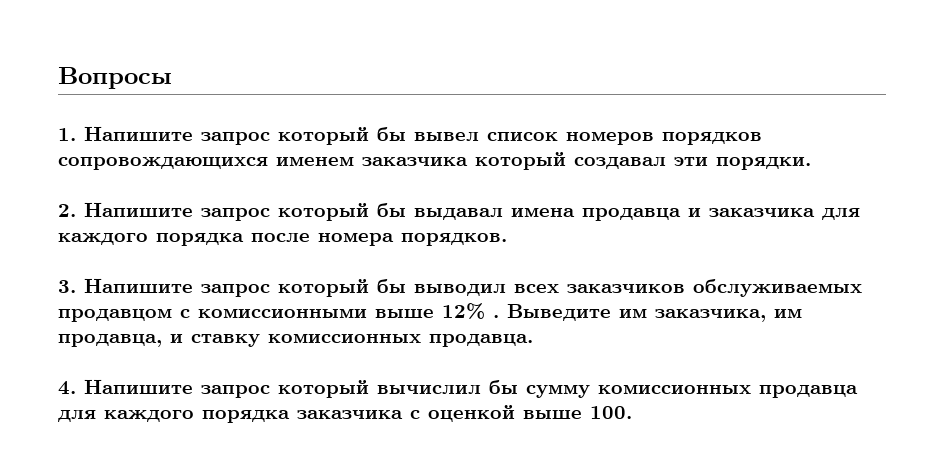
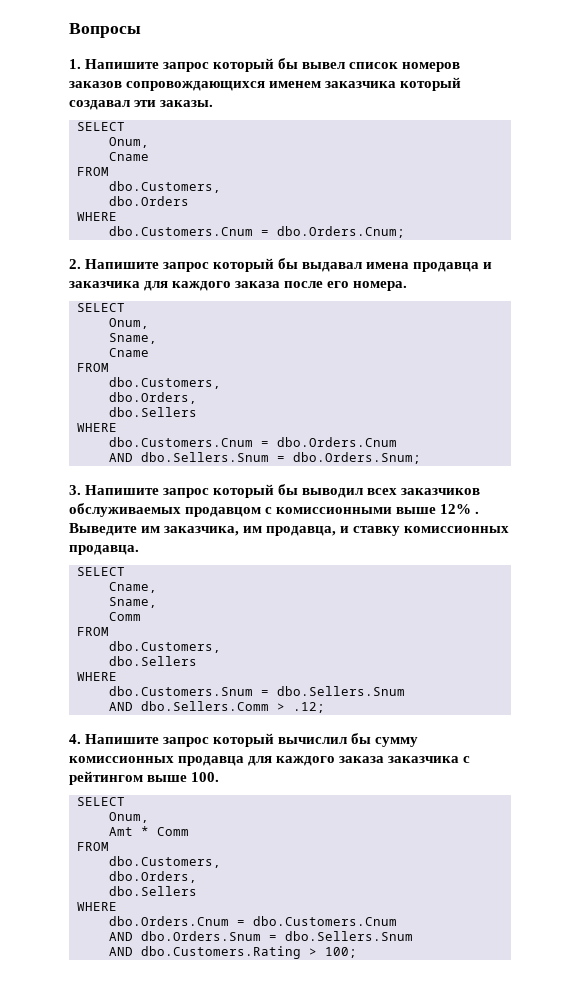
- 1. Напишите запрос который бы вывел список номеров порядков сопровождающихся именем заказчика который создавал эти порядки.
+ 1. Напишите запрос который бы вывел список номеров заказов сопровождающихся именем заказчика который создавал эти заказы.
+ SELECT
+ Onum,
+ Cname
+ FROM
+ dbo.Customers,
+ dbo.Orders
+ WHERE
+ dbo.Customers.Cnum = dbo.Orders.Cnum;
- 2. Напишите запрос который бы выдавал имена продавца и заказчика для каждого порядка после номера порядков.
+ 2. Напишите запрос который бы выдавал имена продавца и заказчика для каждого заказа после его номера.
+ SELECT
+ Onum,
+ Sname,
+ Cname
+ FROM
+ dbo.Customers,
+ dbo.Orders,
+ dbo.Sellers
+ WHERE
+ dbo.Customers.Cnum = dbo.Orders.Cnum
+ AND dbo.Sellers.Snum = dbo.Orders.Snum;
  Выведите им заказчика, им продавца, и ставку комиссионных продавца.
+ SELECT
+ Cname,
+ Sname,
+ Comm
+ FROM
+ dbo.Customers,
+ dbo.Sellers
+ WHERE
+ dbo.Customers.Snum = dbo.Sellers.Snum
+ AND dbo.Sellers.Comm > .12;
- 4. Напишите запрос который вычислил бы сумму комиссионных продавца для каждого порядка заказчика с оценкой выше 100.
+ 4. Напишите запрос который вычислил бы сумму комиссионных продавца для каждого заказа заказчика с рейтингом выше 100.
+ SELECT
+ Onum,
+ Amt * Comm
+ FROM
+ dbo.Customers,
+ dbo.Orders,
+ dbo.Sellers
+ WHERE
+ dbo.Orders.Cnum = dbo.Customers.Cnum
+ AND dbo.Orders.Snum = dbo.Sellers.Snum
+ AND dbo.Customers.Rating > 100;

